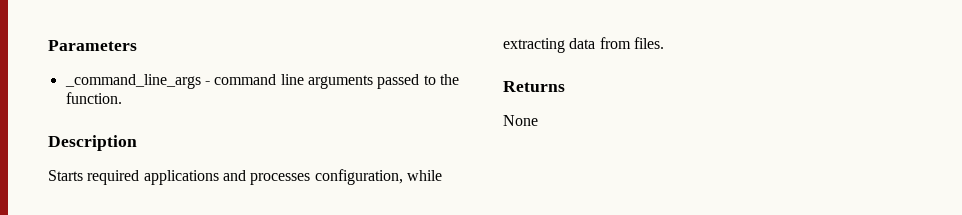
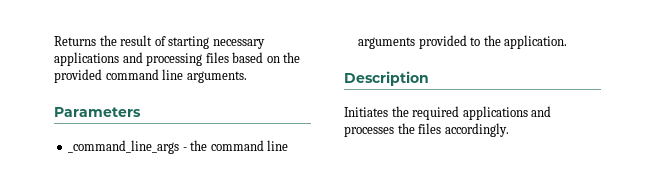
+ Returns the result of starting necessary applications and processing files based on the provided command line arguments.
- _command_line_args - command line arguments passed to the function.
+ _command_line_args - the command line arguments provided to the application.
- Starts required applications and processes configuration, while extracting data from files.
- Returns
- None
+ Initiates the required applications and processes the files accordingly.

